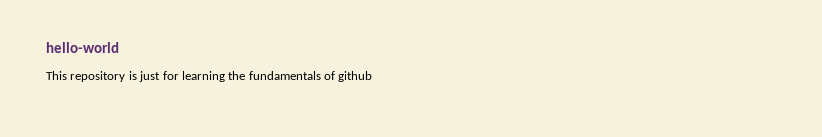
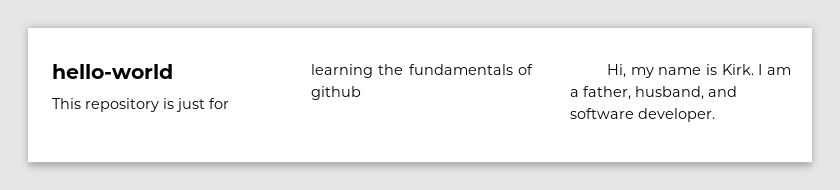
+ Hi, my name is Kirk. I am a father, husband, and software developer.

